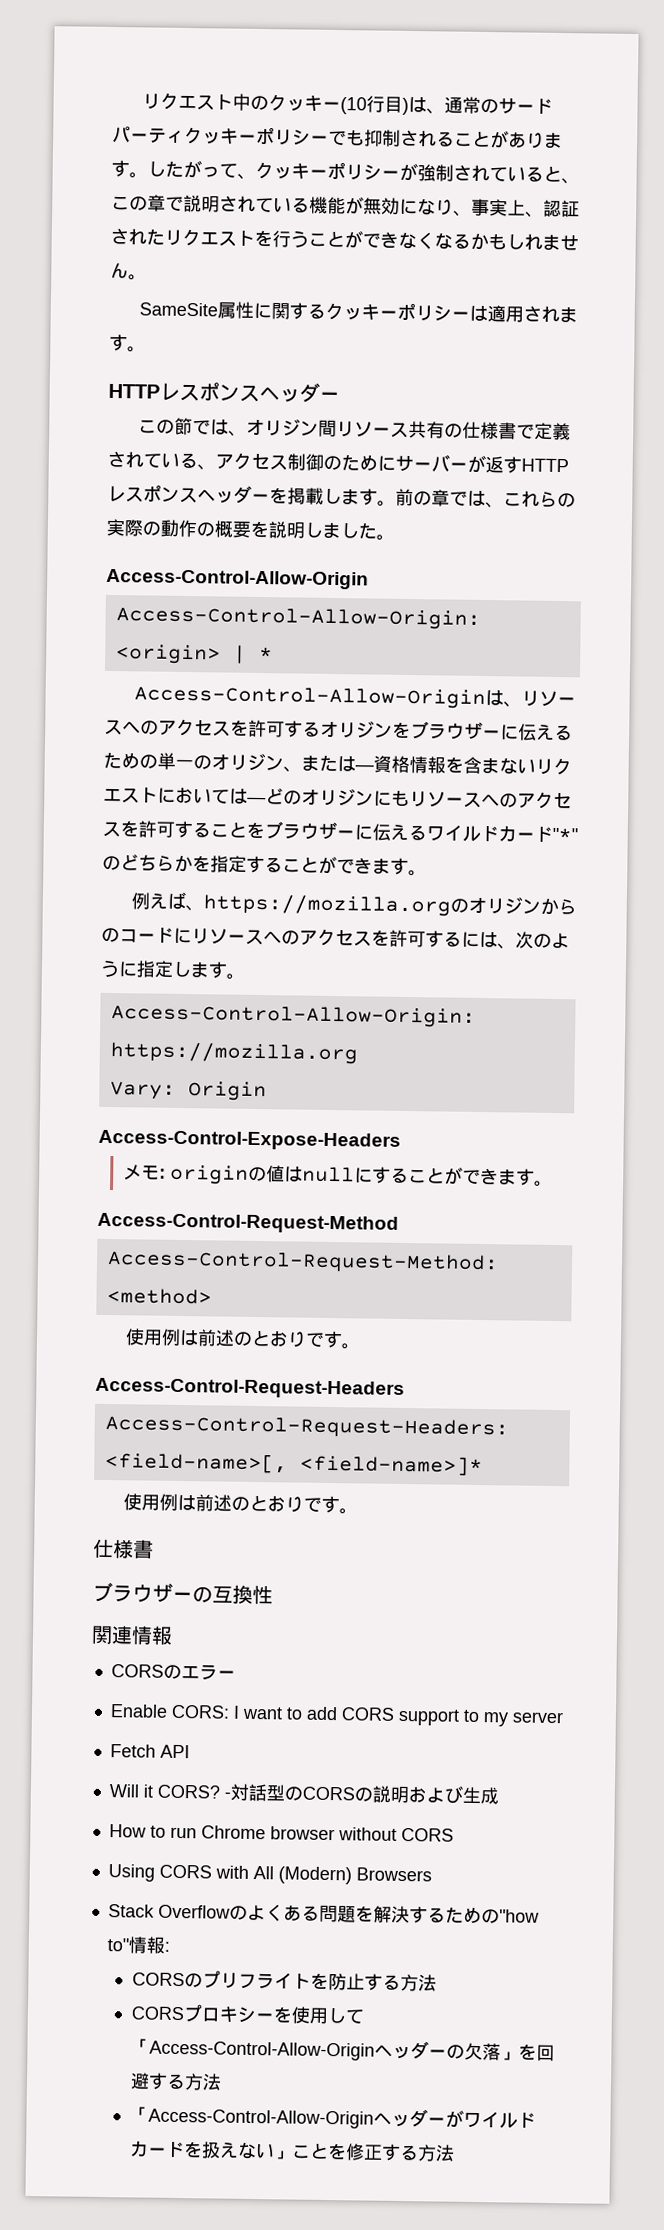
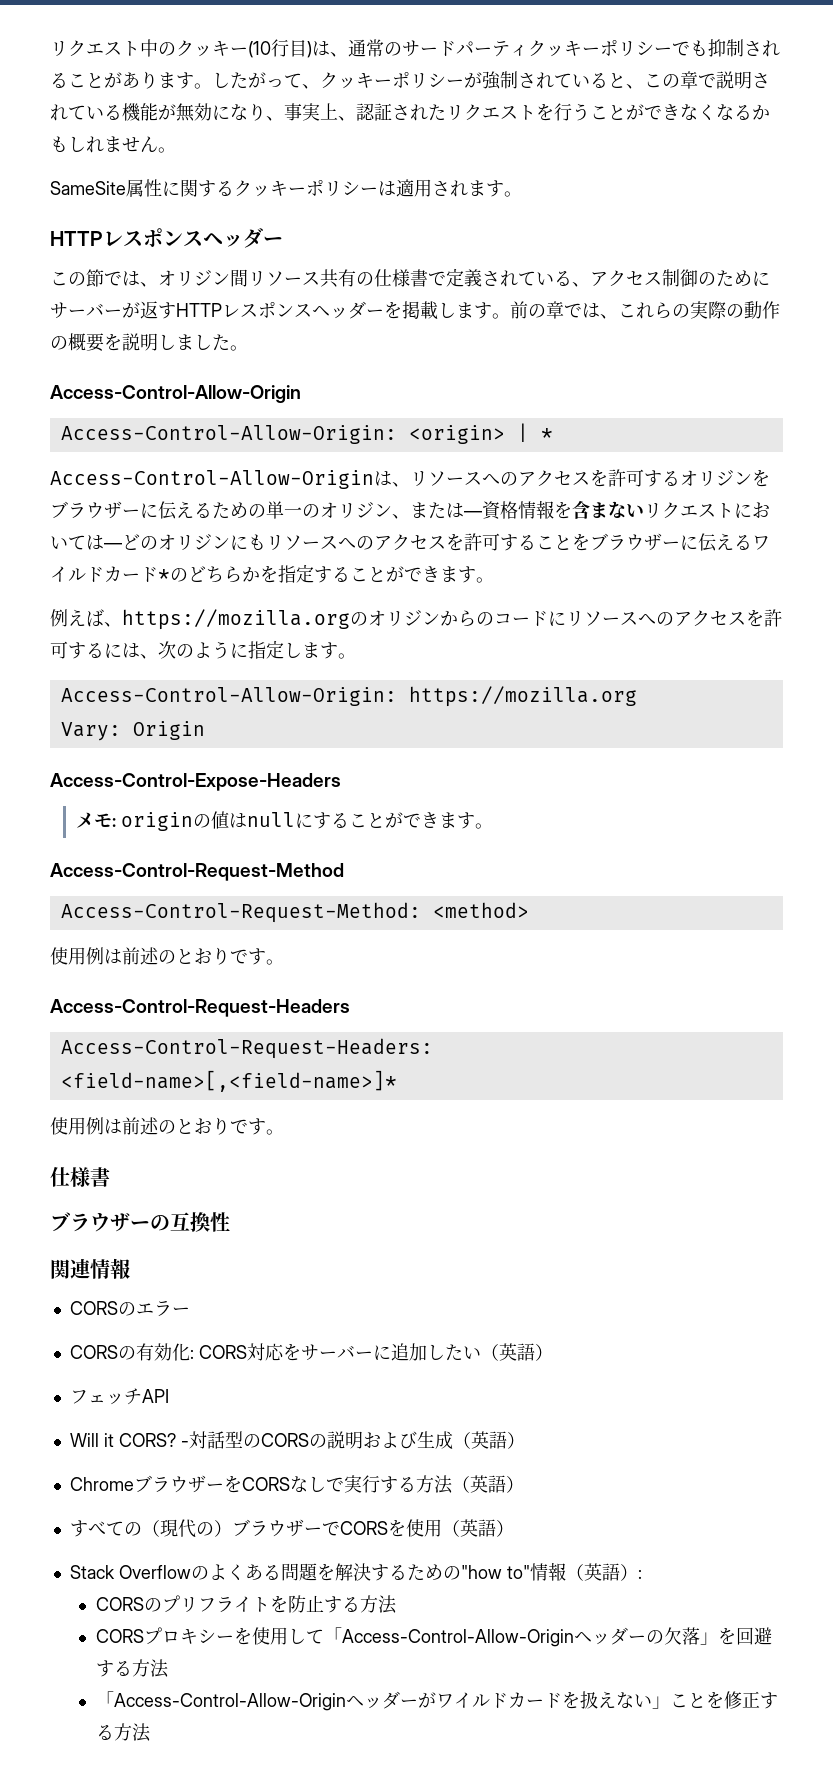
- Access-Control-Allow-Originは、リソースへのアクセスを許可するオリジンをブラウザーに伝えるための単一のオリジン、または—資格情報を含まないリクエストにおいては—どのオリジンにもリソースへのアクセスを許可することをブラウザーに伝えるワイルドカード"*"のどちらかを指定することができます。
+ Access-Control-Allow-Originは、リソースへのアクセスを許可するオリジンをブラウザーに伝えるための単一のオリジン、または—資格情報を含まないリクエストにおいては—どのオリジンにもリソースへのアクセスを許可することをブラウザーに伝えるワイルドカード*のどちらかを指定することができます。
- Access-Control-Request-Headers: <field-name>[, <field-name>]*
+ Access-Control-Request-Headers: <field-name>[,<field-name>]*
- Enable CORS: I want to add CORS support to my server
- Fetch API
+ CORSの有効化: CORS対応をサーバーに追加したい（英語）
+ フェッチAPI
- -対話型のCORSの説明および生成
- How to run Chrome browser without CORS
- Using CORS with All (Modern) Browsers
+ -対話型のCORSの説明および生成（英語）
+ ChromeブラウザーをCORSなしで実行する方法（英語）
+ すべての（現代の）ブラウザーでCORSを使用（英語）
- Stack Overflowのよくある問題を解決するための"how to"情報:
+ Stack Overflowのよくある問題を解決するための"how to"情報（英語）:

